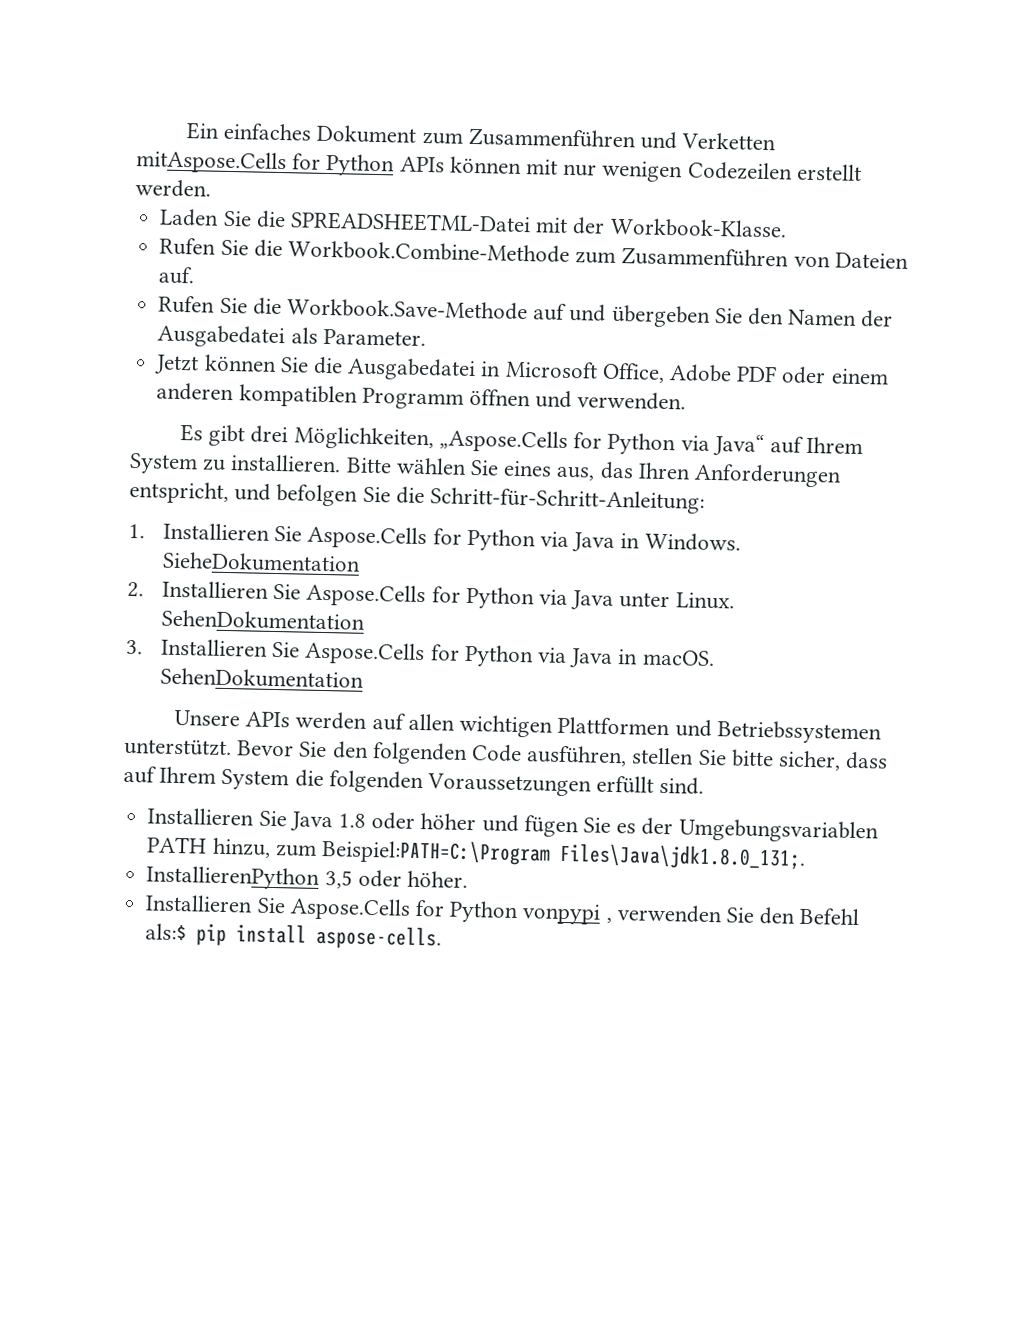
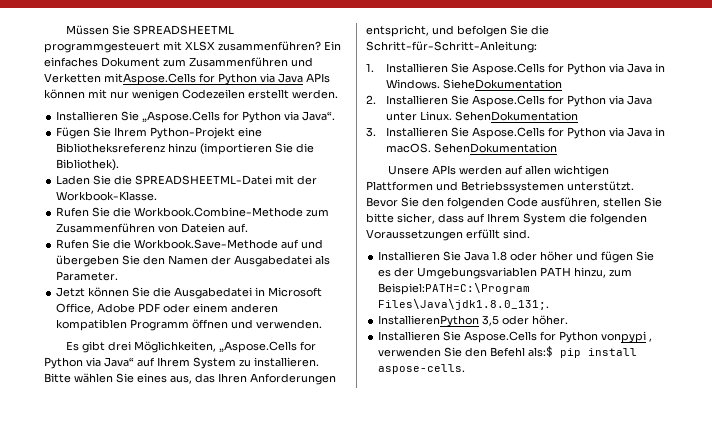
+ Müssen Sie SPREADSHEETML programmgesteuert mit XLSX zusammenführen?
- Ein einfaches Dokument zum Zusammenführen und Verketten mitAspose.Cells for Python APIs können mit nur wenigen Codezeilen erstellt werden.
+ Ein einfaches Dokument zum Zusammenführen und Verketten mitAspose.Cells for Python via Java APIs können mit nur wenigen Codezeilen erstellt werden.
+ Installieren Sie „Aspose.Cells for Python via Java“.
+ Fügen Sie Ihrem Python-Projekt eine Bibliotheksreferenz hinzu (importieren Sie die Bibliothek).

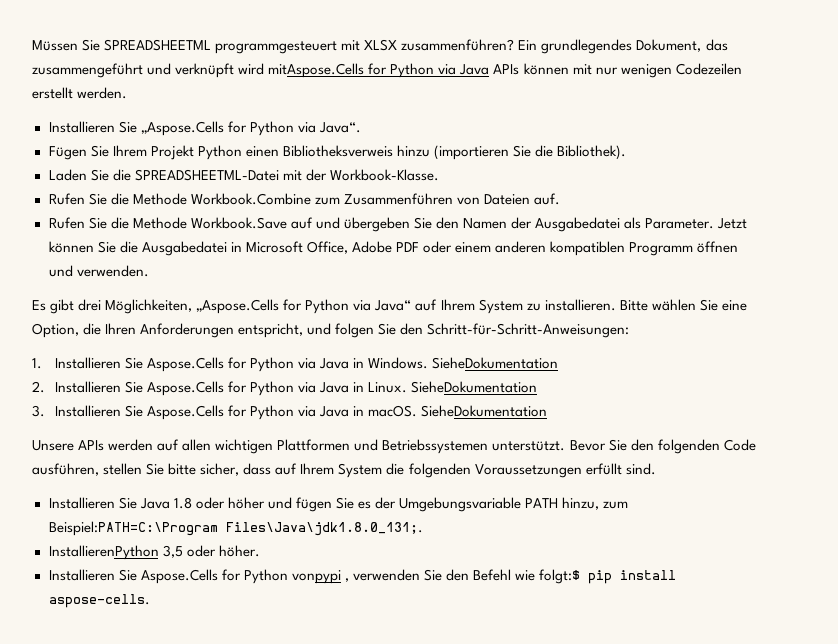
- Ein einfaches Dokument zum Zusammenführen und Verketten mitAspose.Cells for Python via Java APIs können mit nur wenigen Codezeilen erstellt werden.
+ Ein grundlegendes Dokument, das zusammengeführt und verknüpft wird mitAspose.Cells for Python via Java APIs können mit nur wenigen Codezeilen erstellt werden.
- Fügen Sie Ihrem Python-Projekt eine Bibliotheksreferenz hinzu (importieren Sie die Bibliothek).
+ Fügen Sie Ihrem Projekt Python einen Bibliotheksverweis hinzu (importieren Sie die Bibliothek).
- Rufen Sie die Workbook.Combine-Methode zum Zusammenführen von Dateien auf.
+ Rufen Sie die Methode Workbook.Combine zum Zusammenführen von Dateien auf.
- Rufen Sie die Workbook.Save-Methode auf und übergeben Sie den Namen der Ausgabedatei als Parameter.
- Jetzt können Sie die Ausgabedatei in Microsoft Office, Adobe PDF oder einem anderen kompatiblen Programm öffnen und verwenden.
+ Rufen Sie die Methode Workbook.Save auf und übergeben Sie den Namen der Ausgabedatei als Parameter. Jetzt können Sie die Ausgabedatei in Microsoft Office, Adobe PDF oder einem anderen kompatiblen Programm öffnen und verwenden.
- Bitte wählen Sie eines aus, das Ihren Anforderungen entspricht, und befolgen Sie die Schritt-für-Schritt-Anleitung:
+ Bitte wählen Sie eine Option, die Ihren Anforderungen entspricht, und folgen Sie den Schritt-für-Schritt-Anweisungen:
- 2. Installieren Sie Aspose.Cells for Python via Java unter Linux. SehenDokumentation
+ 2. Installieren Sie Aspose.Cells for Python via Java in Linux. SieheDokumentation
- 3. Installieren Sie Aspose.Cells for Python via Java in macOS. SehenDokumentation
+ 3. Installieren Sie Aspose.Cells for Python via Java in macOS. SieheDokumentation
- Installieren Sie Java 1.8 oder höher und fügen Sie es der Umgebungsvariablen PATH hinzu, zum Beispiel:PATH=C:\Program Files\Java\jdk1.8.0_131;.
+ Installieren Sie Java 1.8 oder höher und fügen Sie es der Umgebungsvariable PATH hinzu, zum Beispiel:PATH=C:\Program Files\Java\jdk1.8.0_131;.
- Installieren Sie Aspose.Cells for Python vonpypi , verwenden Sie den Befehl als:$ pip install aspose-cells.
+ Installieren Sie Aspose.Cells for Python vonpypi , verwenden Sie den Befehl wie folgt:$ pip install aspose-cells.

